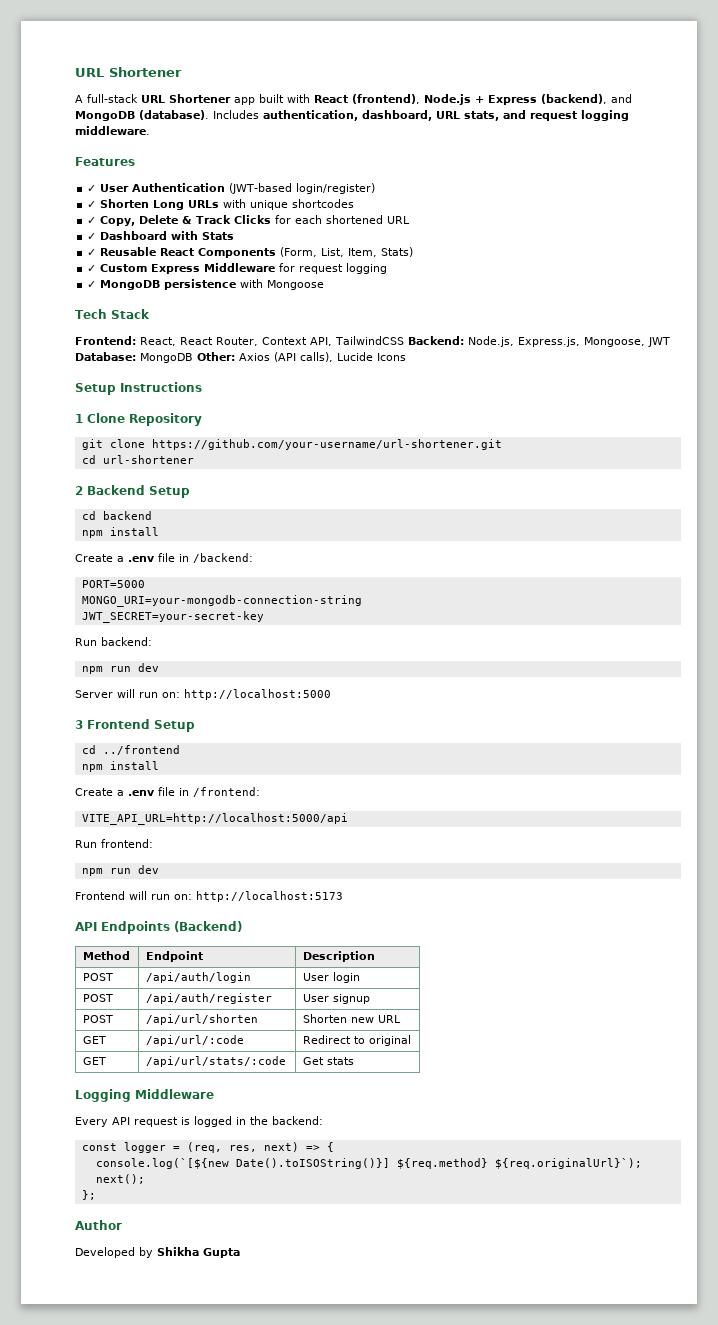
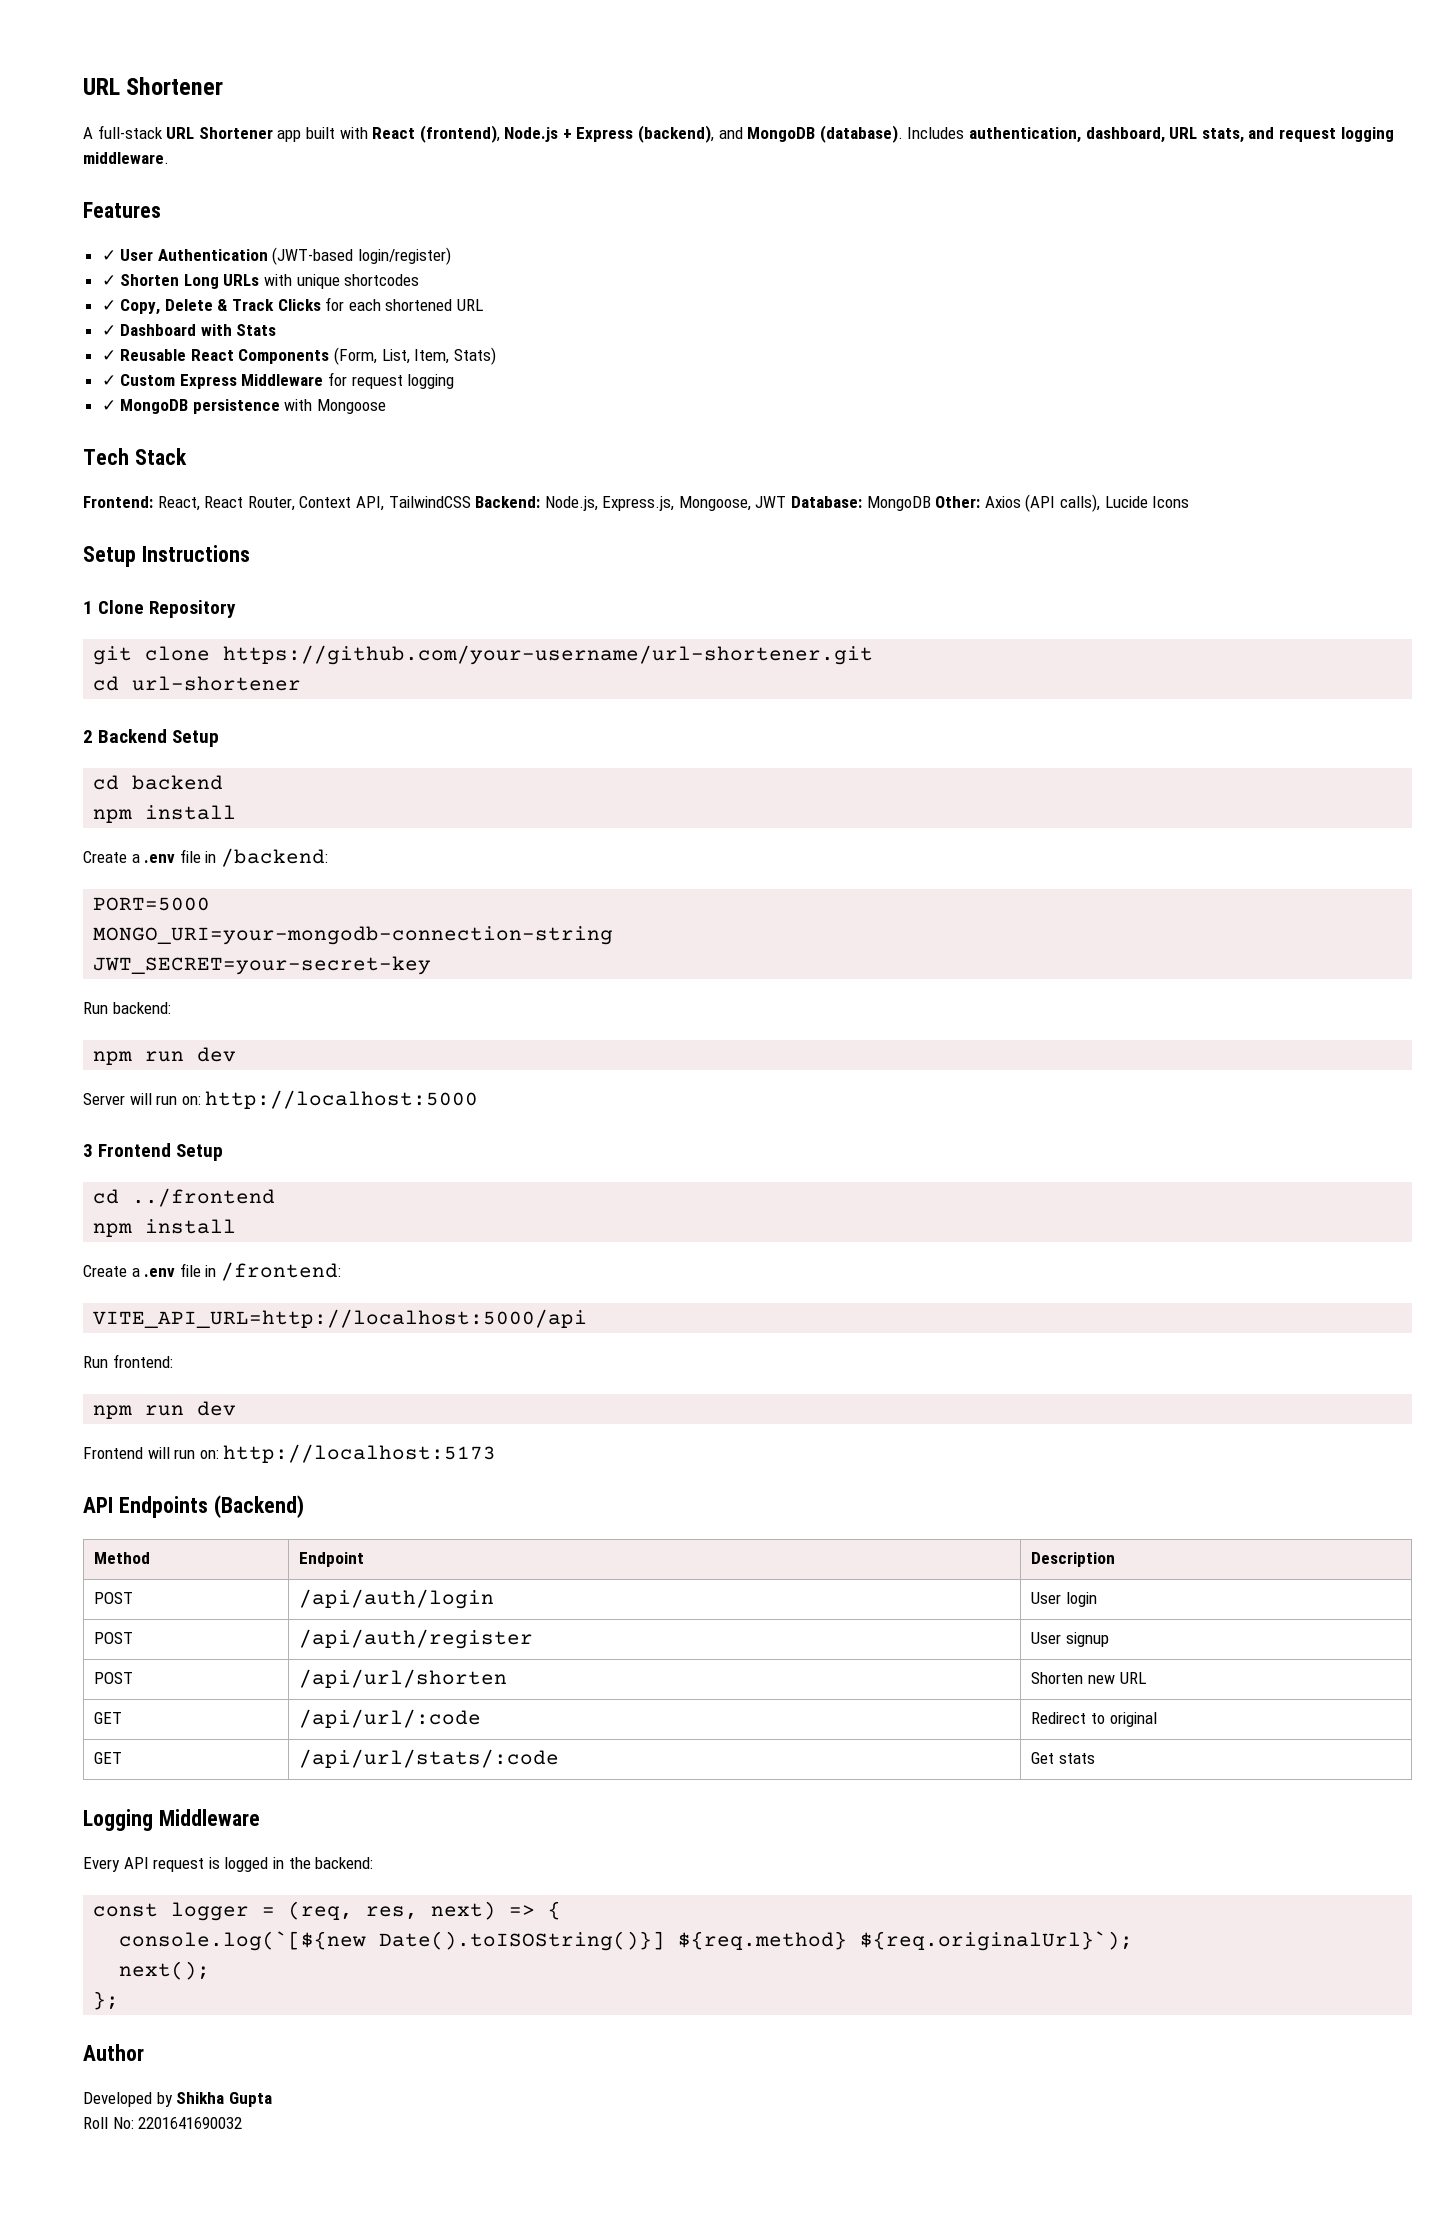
+ Roll No: 2201641690032

